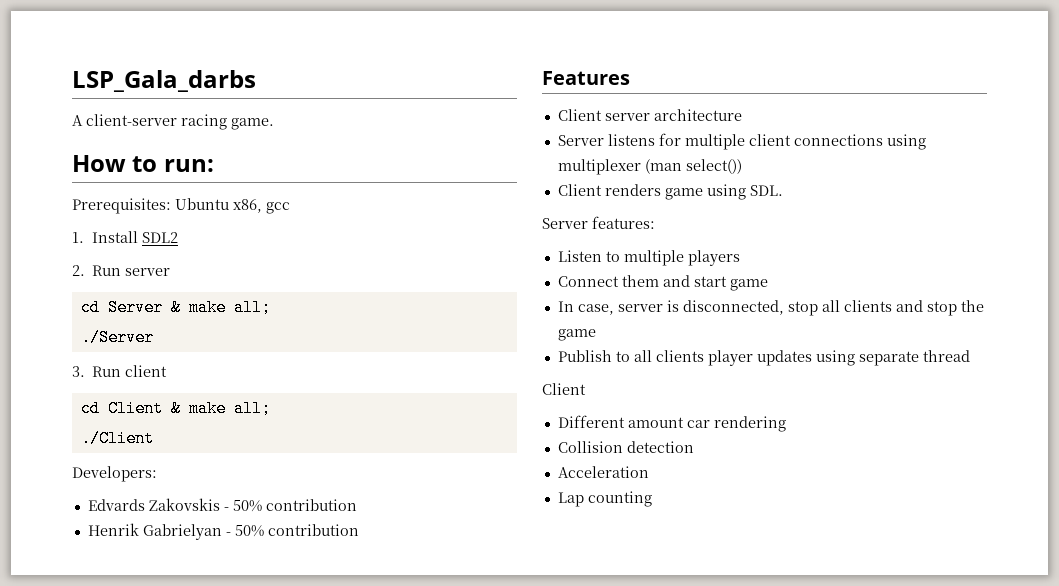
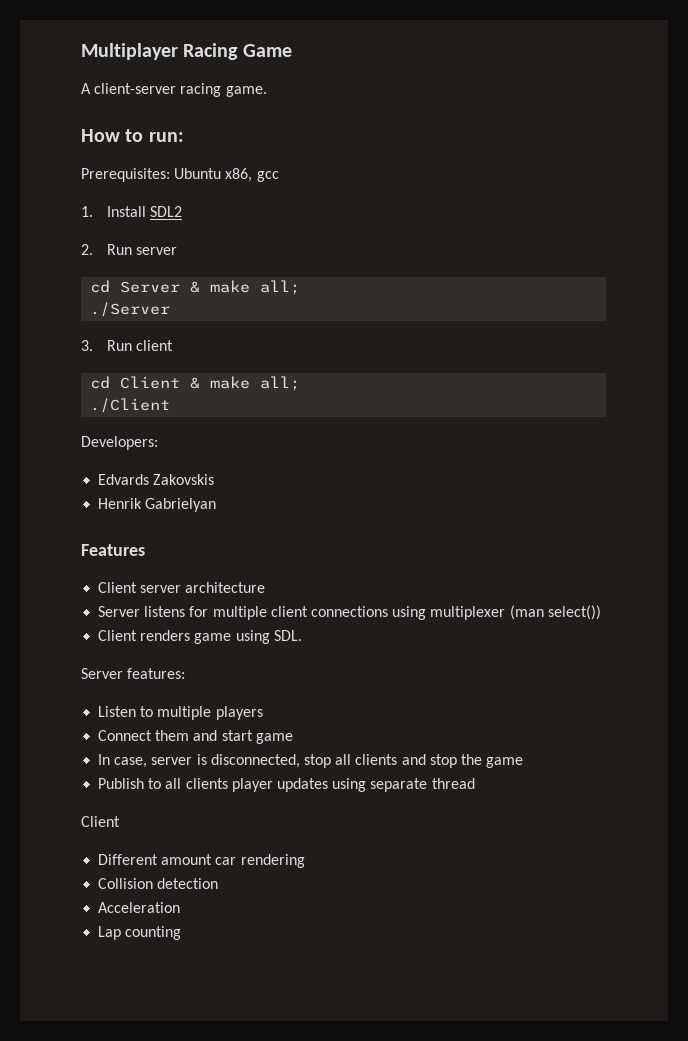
- LSP_Gala_darbs
+ Multiplayer Racing Game
- Edvards Zakovskis - 50% contribution
+ Edvards Zakovskis
- Henrik Gabrielyan - 50% contribution
+ Henrik Gabrielyan

